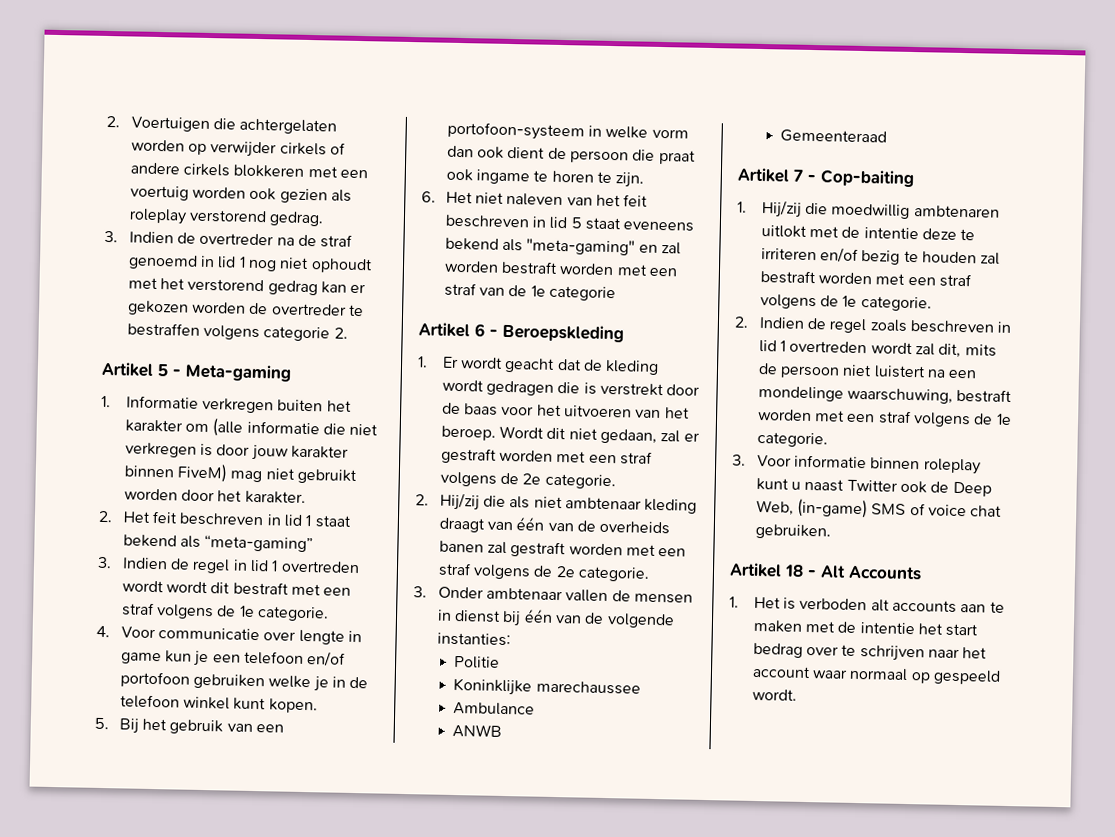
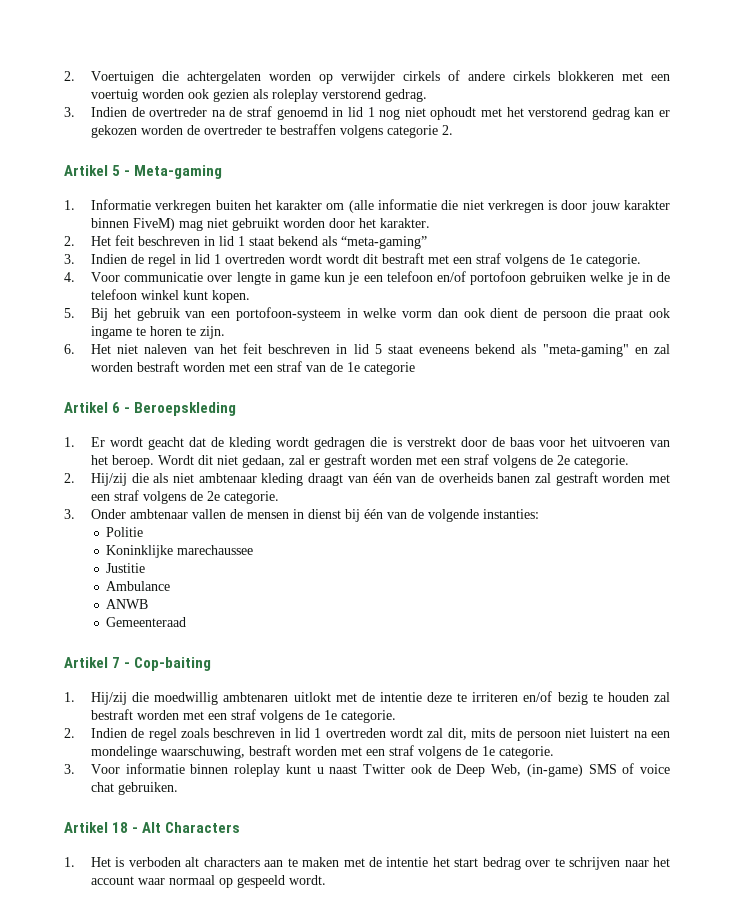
+ Justitie
- Artikel 18 - Alt Accounts
+ Artikel 18 - Alt Characters
- 1. Het is verboden alt accounts aan te maken met de intentie het start bedrag over te schrijven naar het account waar normaal op gespeeld wordt.
+ 1. Het is verboden alt characters aan te maken met de intentie het start bedrag over te schrijven naar het account waar normaal op gespeeld wordt.

